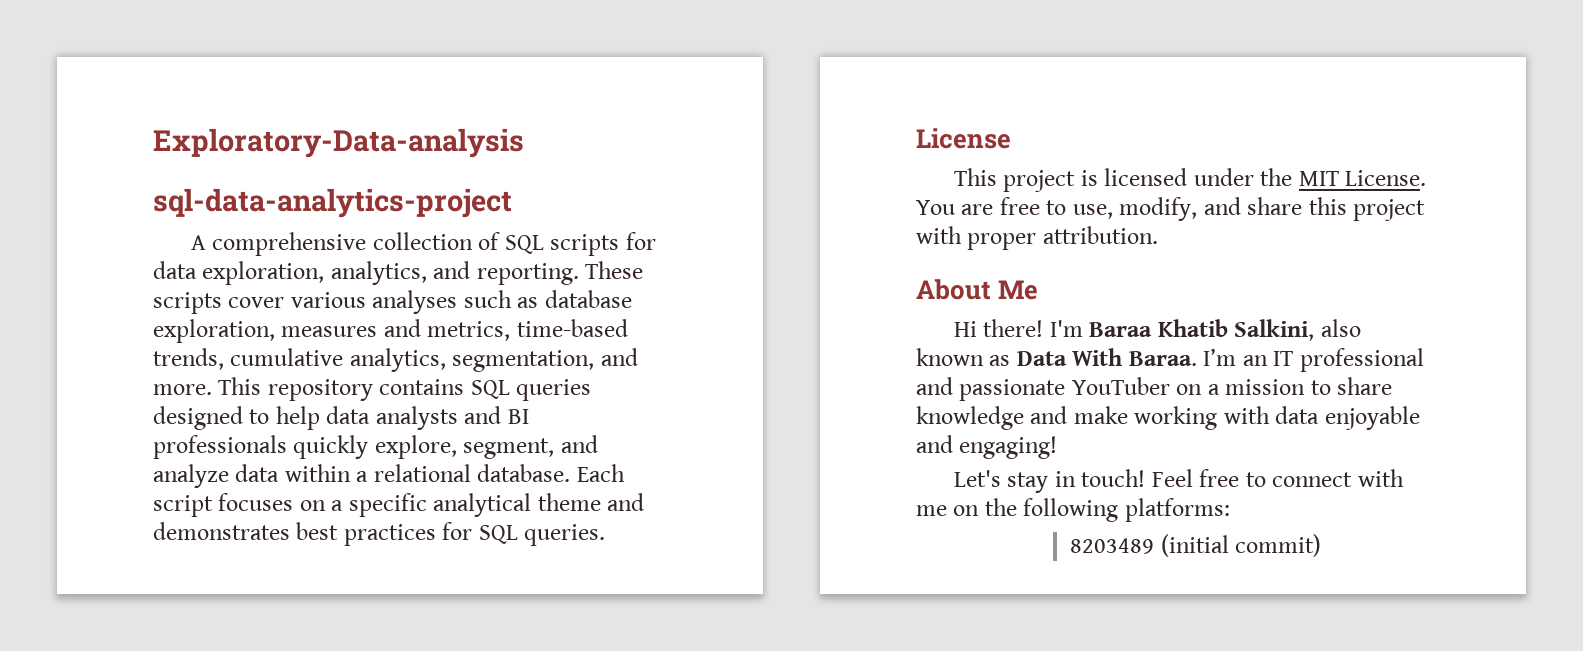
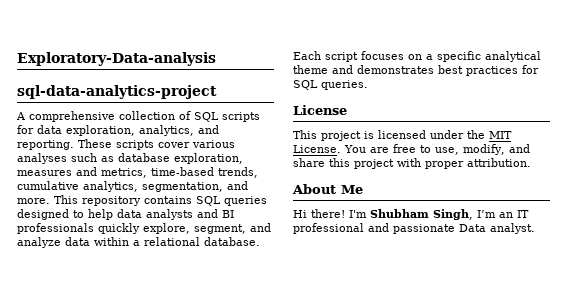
- I'm Baraa Khatib Salkini, also known as Data With Baraa. I’m an IT professional and passionate YouTuber on a mission to share knowledge and make working with data enjoyable and engaging!
- Let's stay in touch! Feel free to connect with me on the following platforms:
- 8203489 (initial commit)
+ I'm Shubham Singh, I’m an IT professional and passionate Data analyst.

